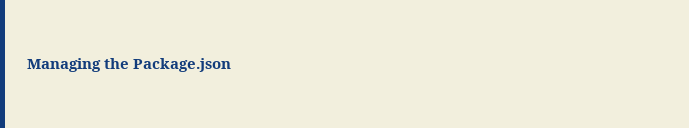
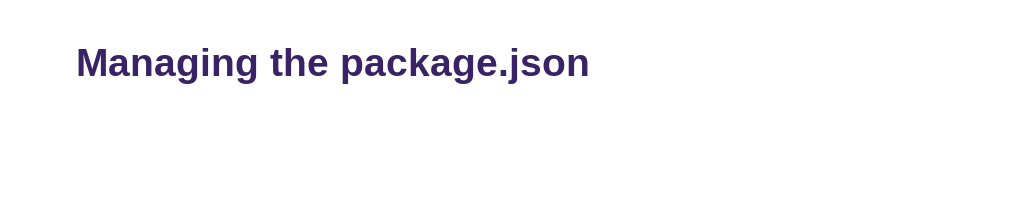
- Managing the Package.json
+ Managing the package.json

